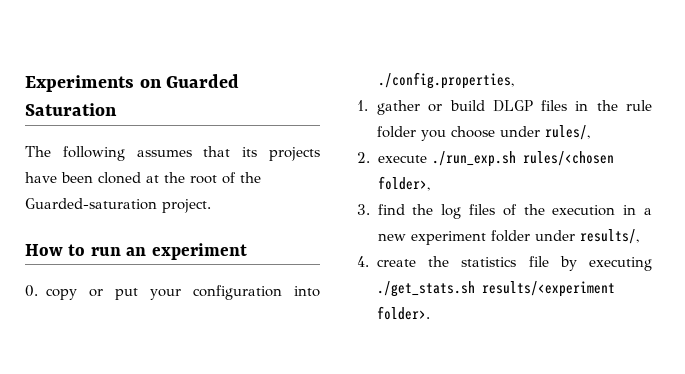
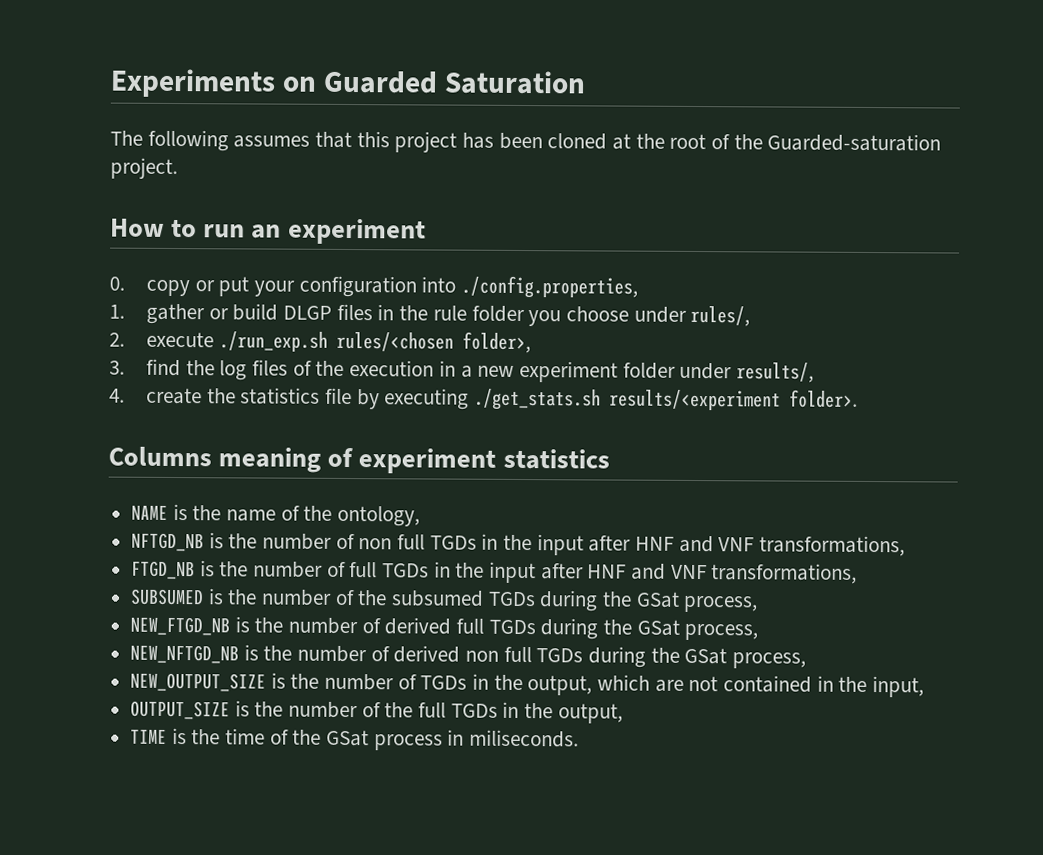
- The following assumes that its projects have been cloned at the root of the Guarded-saturation project.
+ The following assumes that this project has been cloned at the root of the Guarded-saturation project.
+ Columns meaning of experiment statistics
+ NAME is the name of the ontology,
+ NFTGD_NB is the number of non full TGDs in the input after HNF and VNF transformations,
+ FTGD_NB is the number of full TGDs in the input after HNF and VNF transformations,
+ SUBSUMED is the number of the subsumed TGDs during the GSat process,
+ NEW_FTGD_NB is the number of derived full TGDs during the GSat process,
+ NEW_NFTGD_NB is the number of derived non full TGDs during the GSat process,
+ NEW_OUTPUT_SIZE is the number of TGDs in the output, which are not contained in the input,
+ OUTPUT_SIZE is the number of the full TGDs in the output,
+ TIME is the time of the GSat process in miliseconds.

